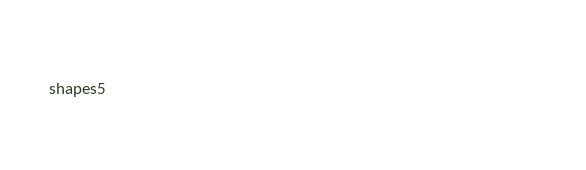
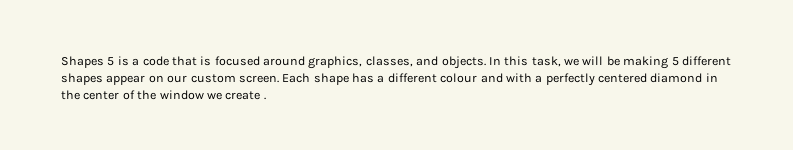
- shapes5
+ Shapes 5 is a code that is focused around graphics, classes, and objects. In this task, we will be making 5 different shapes appear on our custom screen. Each shape has a different colour and with a perfectly centered diamond in the center of the window we create .

